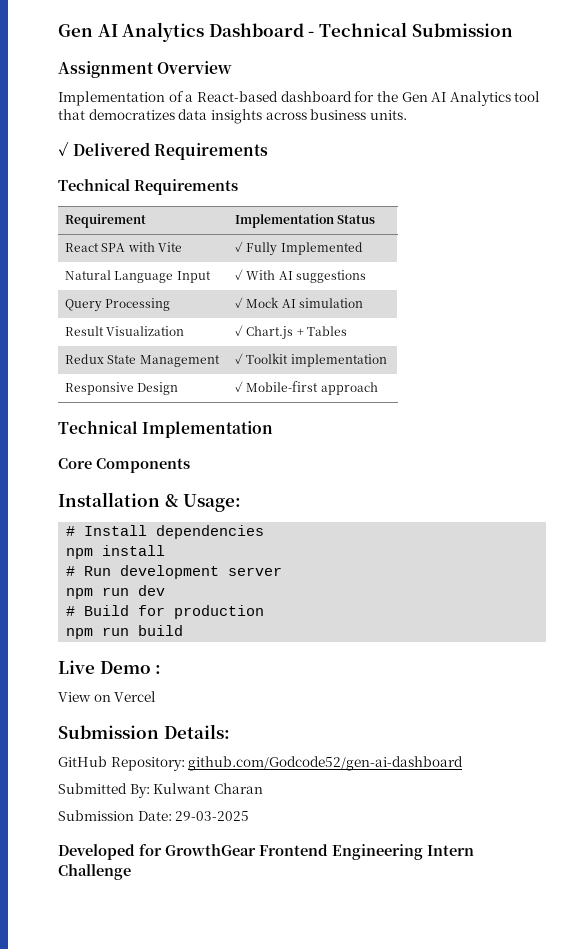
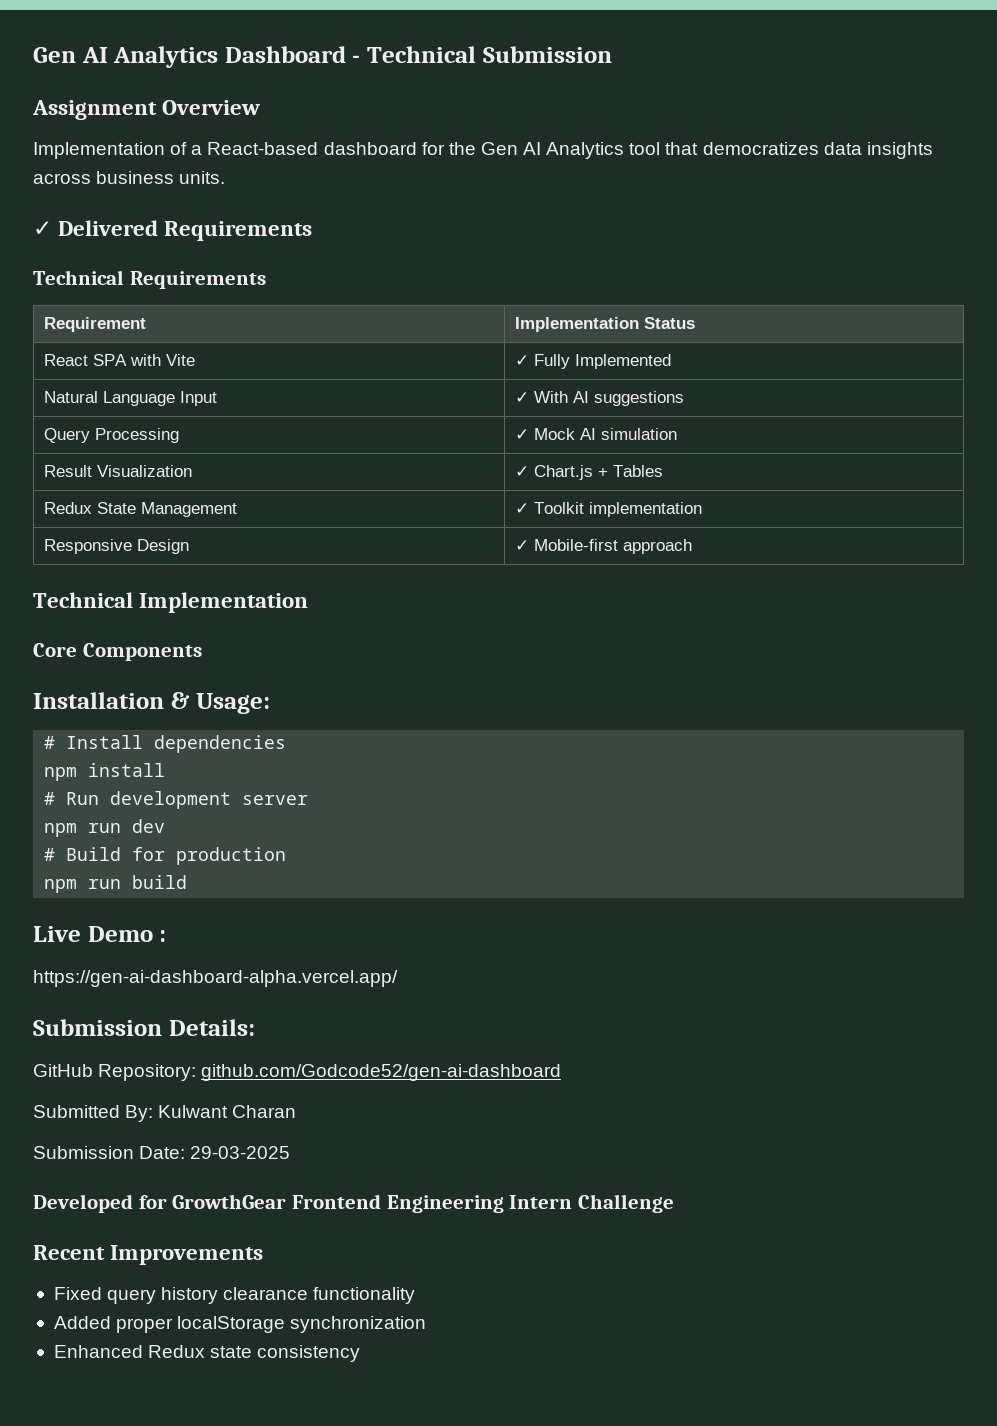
- View on Vercel
+ https://gen-ai-dashboard-alpha.vercel.app/
+ Recent Improvements
+ Fixed query history clearance functionality
+ Added proper localStorage synchronization
+ Enhanced Redux state consistency

